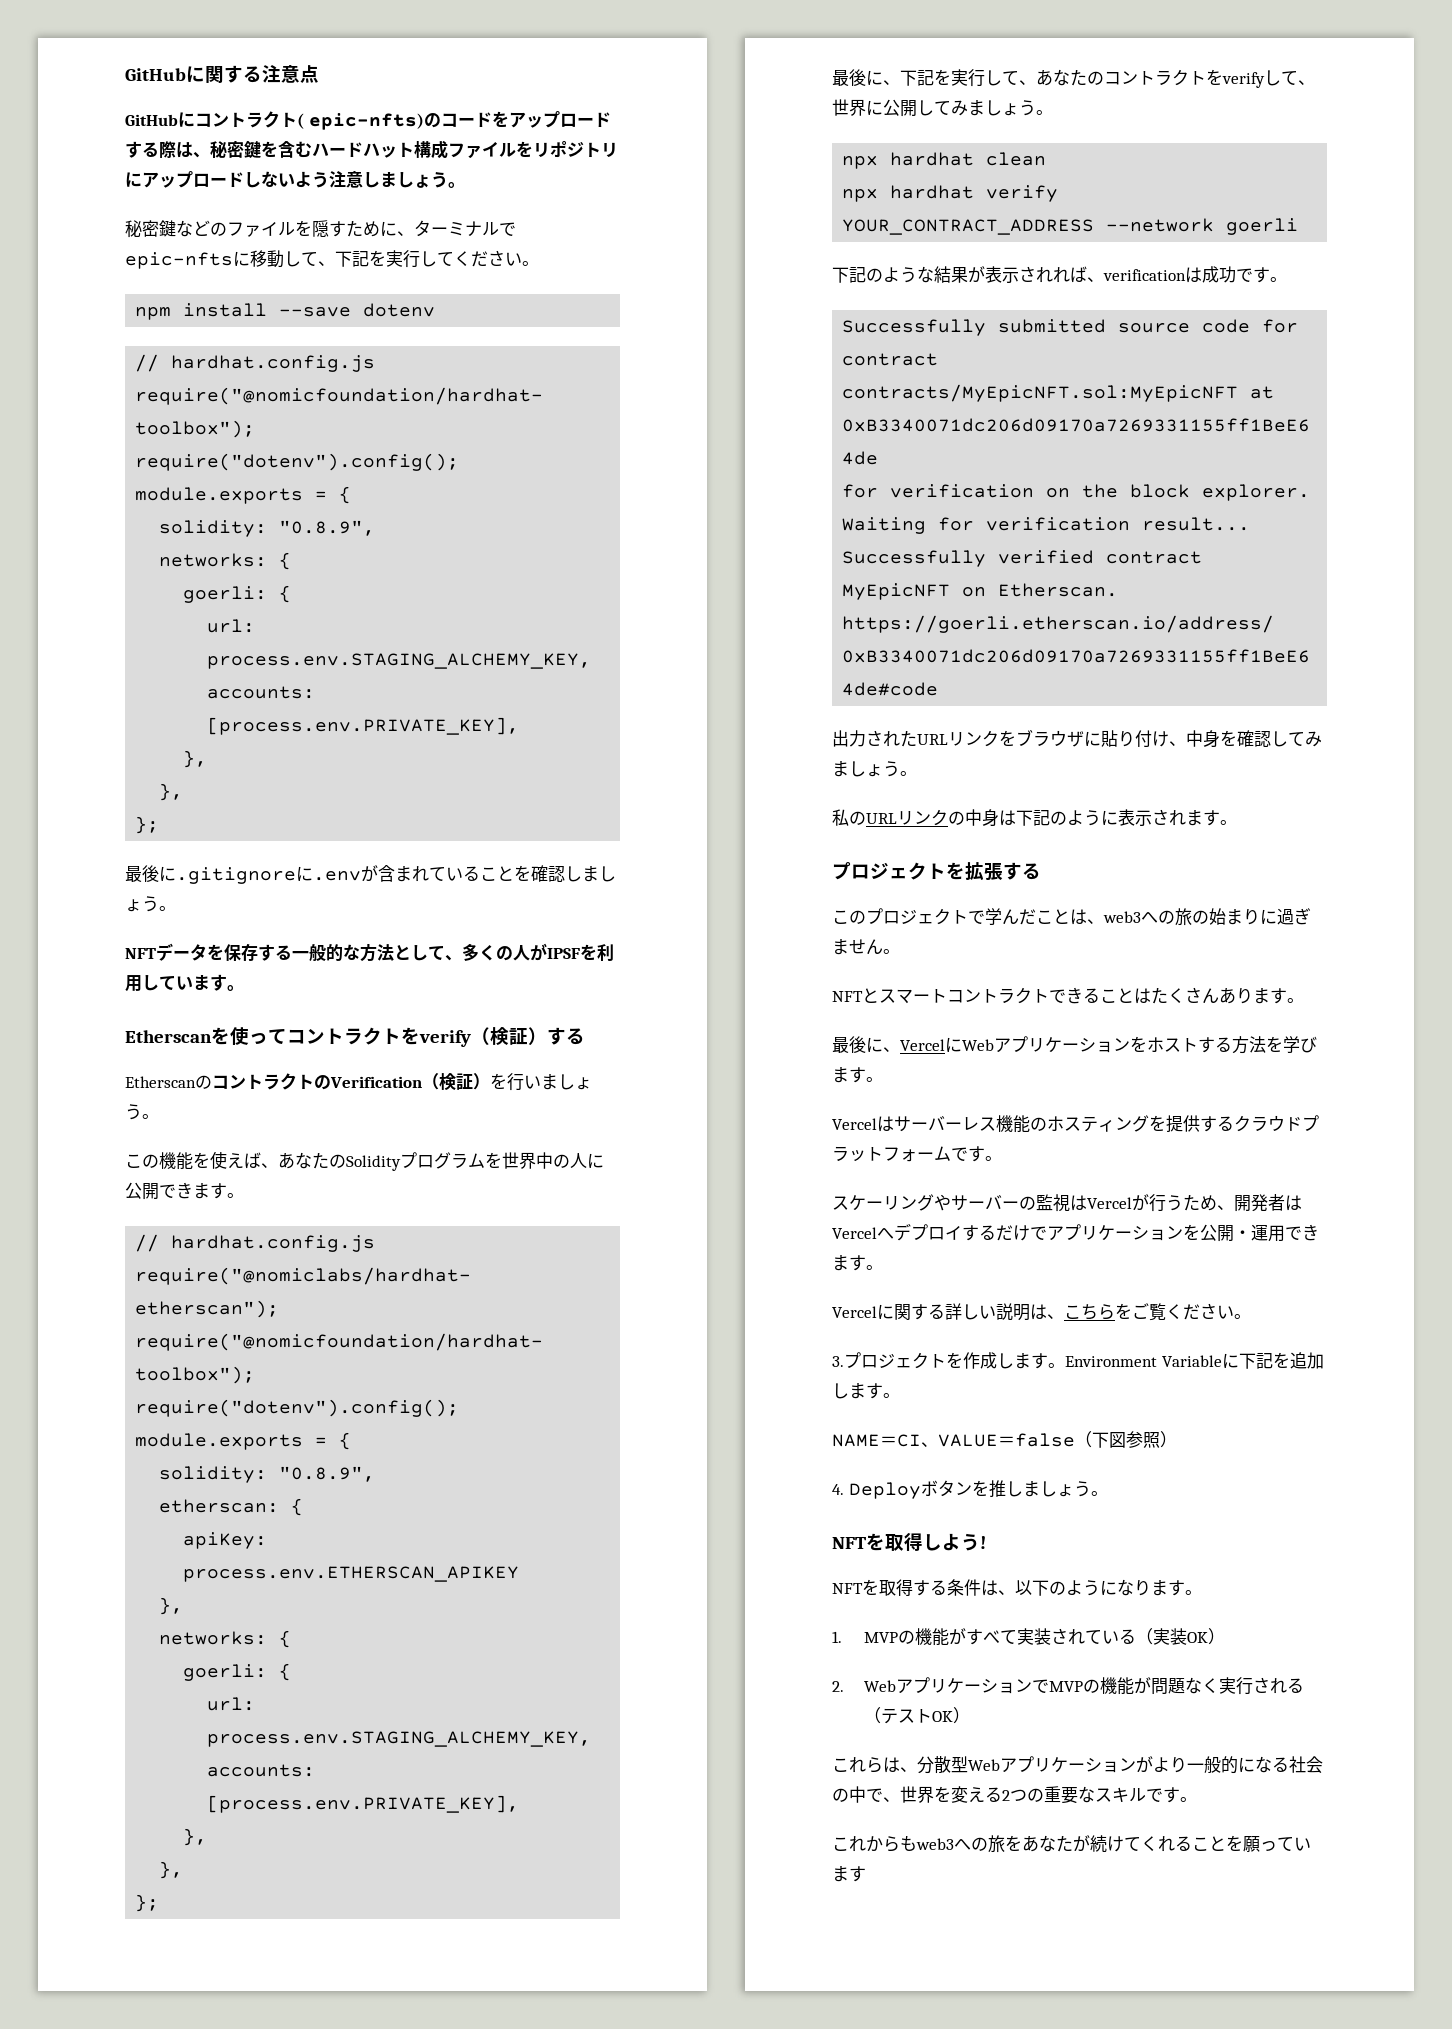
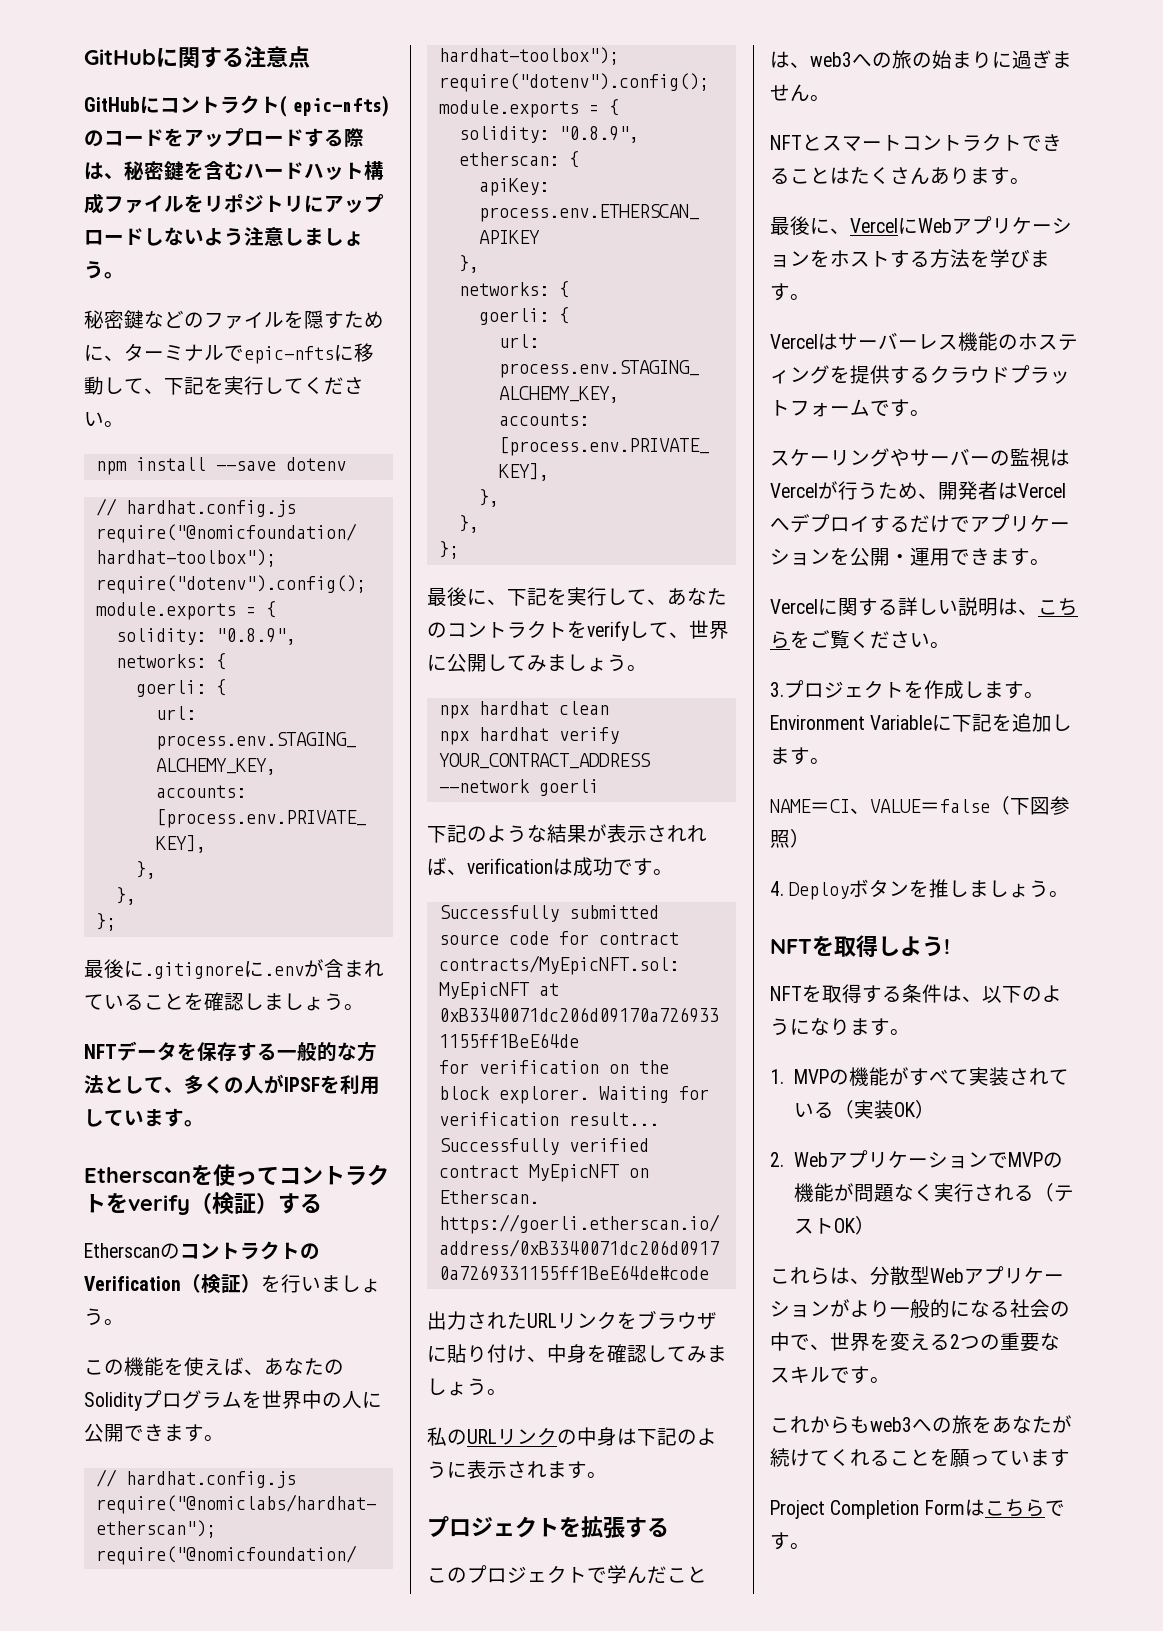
+ Project Completion Formはこちらです。

